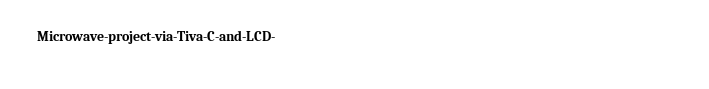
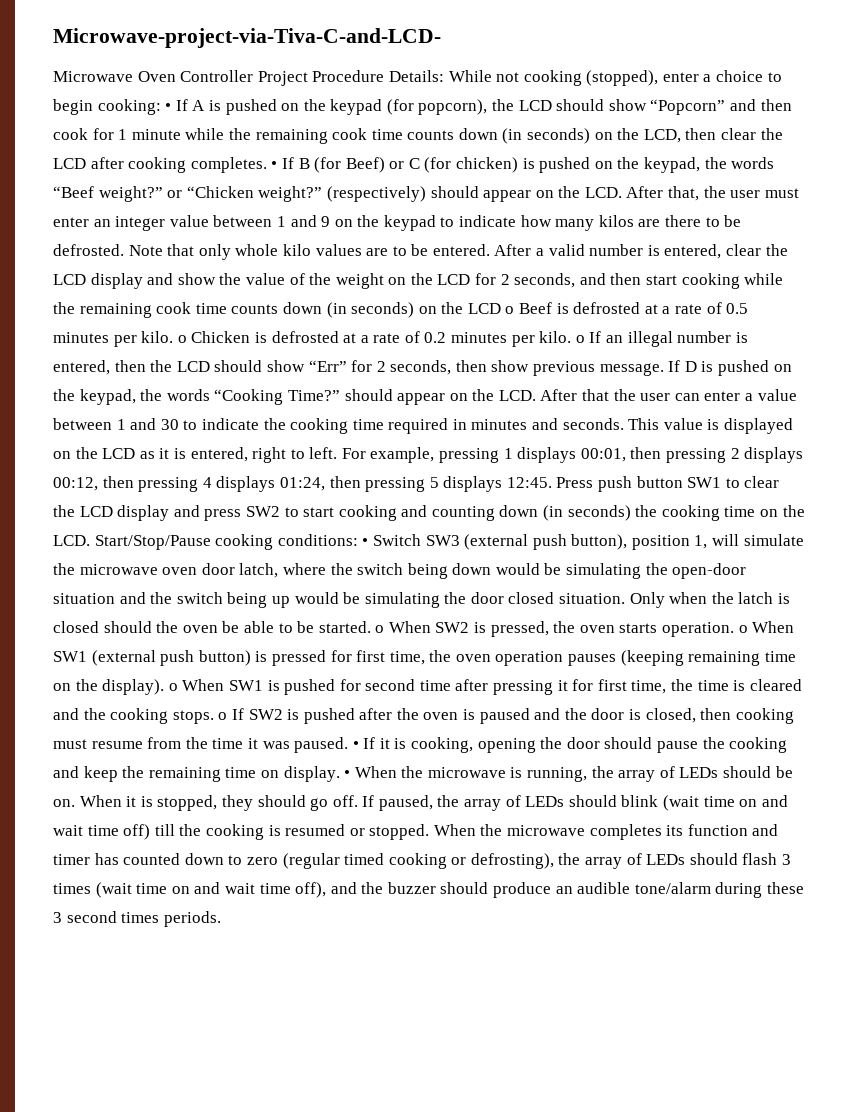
+ Microwave Oven Controller Project Procedure Details: While not cooking (stopped), enter a choice to begin cooking: • If A is pushed on the keypad (for popcorn), the LCD should show “Popcorn” and then cook for 1 minute while the remaining cook time counts down (in seconds) on the LCD, then clear the LCD after cooking completes. • If B (for Beef) or C (for chicken) is pushed on the keypad, the words “Beef weight?” or “Chicken weight?” (respectively) should appear on the LCD. After that, the user must enter an integer value between 1 and 9 on the keypad to indicate how many kilos are there to be defrosted. Note that only whole kilo values are to be entered. After a valid number is entered, clear the LCD display and show the value of the weight on the LCD for 2 seconds, and then start cooking while the remaining cook time counts down (in seconds) on the LCD o Beef is defrosted at a rate of 0.5 minutes per kilo. o Chicken is defrosted at a rate of 0.2 minutes per kilo. o If an illegal number is entered, then the LCD should show “Err” for 2 seconds, then show previous message. If D is pushed on the keypad, the words “Cooking Time?” should appear on the LCD. After that the user can enter a value between 1 and 30 to indicate the cooking time required in minutes and seconds. This value is displayed on the LCD as it is entered, right to left. For example, pressing 1 displays 00:01, then pressing 2 displays 00:12, then pressing 4 displays 01:24, then pressing 5 displays 12:45. Press push button SW1 to clear the LCD display and press SW2 to start cooking and counting down (in seconds) the cooking time on the LCD. Start/Stop/Pause cooking conditions: • Switch SW3 (external push button), position 1, will simulate the microwave oven door latch, where the switch being down would be simulating the open-door situation and the switch being up would be simulating the door closed situation. Only when the latch is closed should the oven be able to be started. o When SW2 is pressed, the oven starts operation. o When SW1 (external push button) is pressed for first time, the oven operation pauses (keeping remaining time on the display). o When SW1 is pushed for second time after pressing it for first time, the time is cleared and the cooking stops. o If SW2 is pushed after the oven is paused and the door is closed, then cooking must resume from the time it was paused. • If it is cooking, opening the door should pause the cooking and keep the remaining time on display. • When the microwave is running, the array of LEDs should be on. When it is stopped, they should go off. If paused, the array of LEDs should blink (wait time on and wait time off) till the cooking is resumed or stopped. When the microwave completes its function and timer has counted down to zero (regular timed cooking or defrosting), the array of LEDs should flash 3 times (wait time on and wait time off), and the buzzer should produce an audible tone/alarm during these 3 second times periods.

